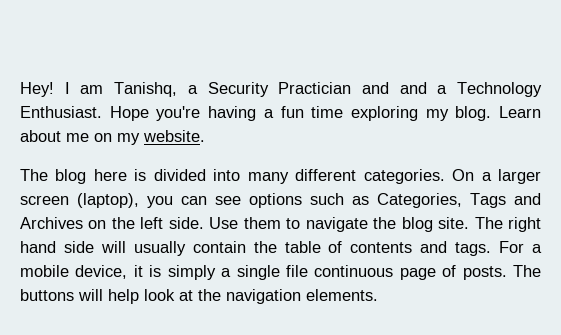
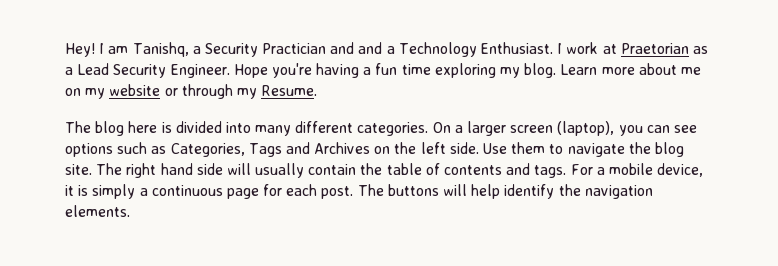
+ I work at Praetorian as a Lead Security Engineer.
- Learn about me on my website.
+ Learn more about me on my website or through my Resume.
- For a mobile device, it is simply a single file continuous page of posts.
+ For a mobile device, it is simply a continuous page for each post.
- The buttons will help look at the navigation elements.
+ The buttons will help identify the navigation elements.

